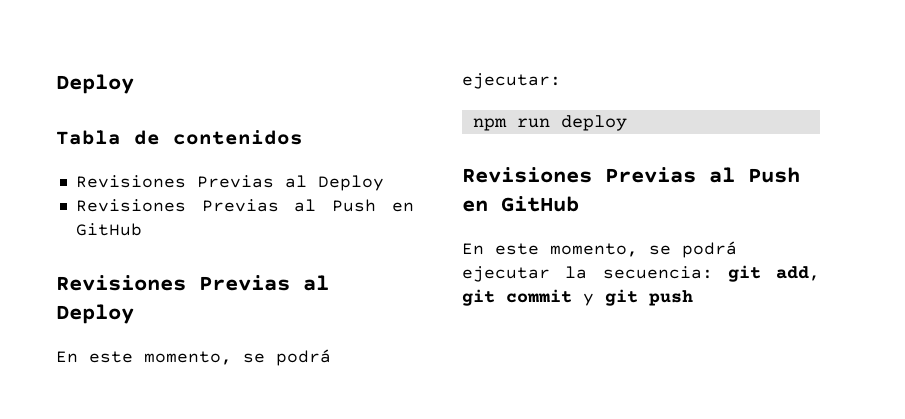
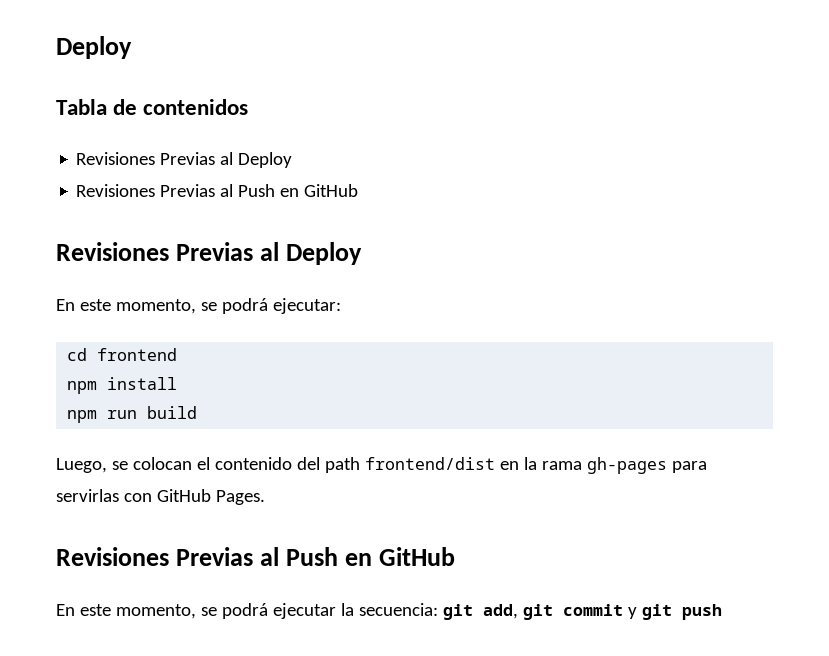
- npm run deploy
+ cd frontend
+ npm install
+ npm run build
+ Luego, se colocan el contenido del path frontend/dist en la rama gh-pages para servirlas con GitHub Pages.

